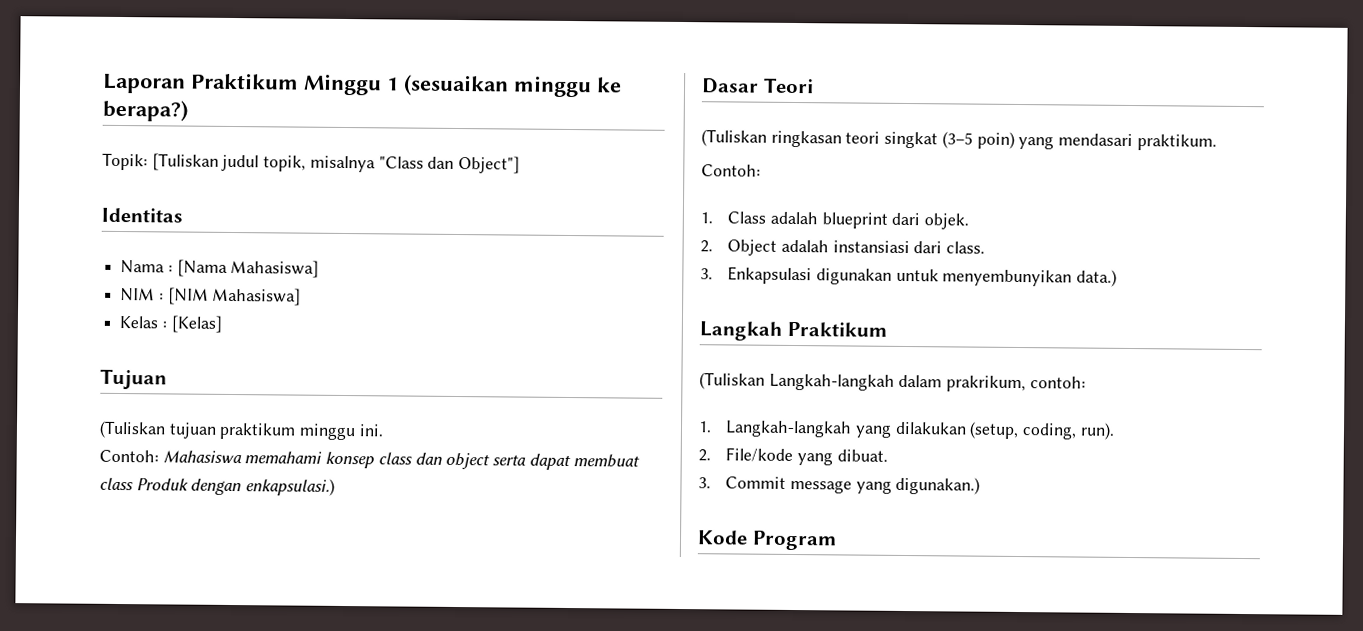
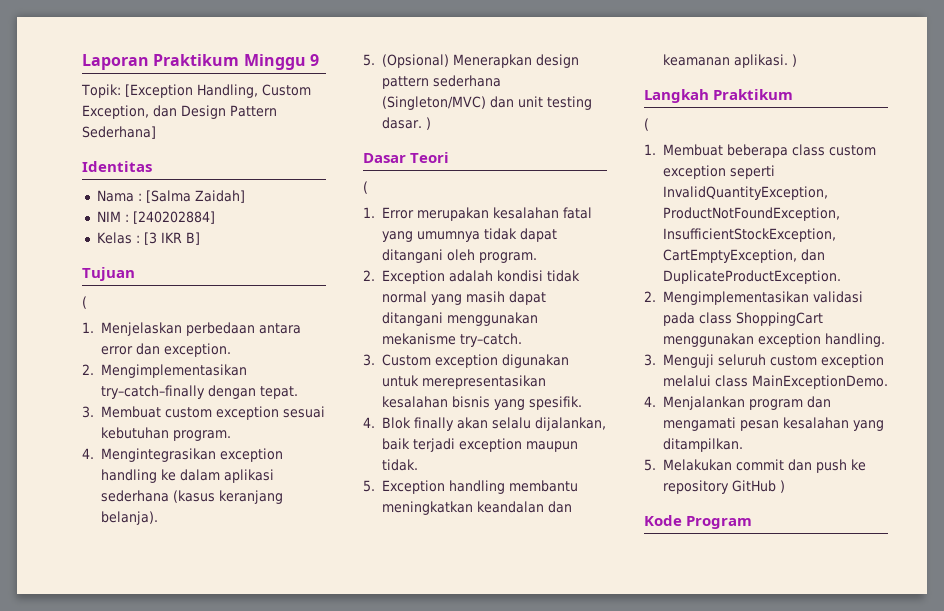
- Laporan Praktikum Minggu 1 (sesuaikan minggu ke berapa?)
- Topik: [Tuliskan judul topik, misalnya "Class dan Object"]
+ Laporan Praktikum Minggu 9
+ Topik: [Exception Handling, Custom Exception, dan Design Pattern Sederhana]
- Nama : [Nama Mahasiswa]
+ Nama : [Salma Zaidah]
- NIM : [NIM Mahasiswa]
+ NIM : [240202884]
- Kelas : [Kelas]
+ Kelas : [3 IKR B]
  Tujuan
- (Tuliskan tujuan praktikum minggu ini.
- Contoh: Mahasiswa memahami konsep class dan object serta dapat membuat class Produk dengan enkapsulasi.)
+ (
+ 1. Menjelaskan perbedaan antara error dan exception.
+ 2. Mengimplementasikan try–catch–finally dengan tepat.
+ 3. Membuat custom exception sesuai kebutuhan program.
+ 4. Mengintegrasikan exception handling ke dalam aplikasi sederhana (kasus keranjang belanja).
+ 5. (Opsional) Menerapkan design pattern sederhana (Singleton/MVC) dan unit testing dasar. )
  Dasar Teori
- (Tuliskan ringkasan teori singkat (3–5 poin) yang mendasari praktikum.
- Contoh:
- 1. Class adalah blueprint dari objek.
- 2. Object adalah instansiasi dari class.
- 3. Enkapsulasi digunakan untuk menyembunyikan data.)
+ (
+ 1. Error merupakan kesalahan fatal yang umumnya tidak dapat ditangani oleh program.
+ 2. Exception adalah kondisi tidak normal yang masih dapat ditangani menggunakan mekanisme try–catch.
+ 3. Custom exception digunakan untuk merepresentasikan kesalahan bisnis yang spesifik.
+ 4. Blok finally akan selalu dijalankan, baik terjadi exception maupun tidak.
+ 5. Exception handling membantu meningkatkan keandalan dan keamanan aplikasi. )
  Langkah Praktikum
- (Tuliskan Langkah-langkah dalam prakrikum, contoh:
- 1. Langkah-langkah yang dilakukan (setup, coding, run).
- 2. File/kode yang dibuat.
- 3. Commit message yang digunakan.)
+ (
+ 1. Membuat beberapa class custom exception seperti InvalidQuantityException, ProductNotFoundException, InsufficientStockException, CartEmptyException, dan DuplicateProductException.
+ 2. Mengimplementasikan validasi pada class ShoppingCart menggunakan exception handling.
+ 3. Menguji seluruh custom exception melalui class MainExceptionDemo.
+ 4. Menjalankan program dan mengamati pesan kesalahan yang ditampilkan.
+ 5. Melakukan commit dan push ke repository GitHub )

